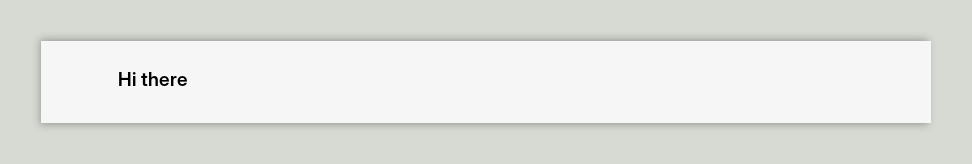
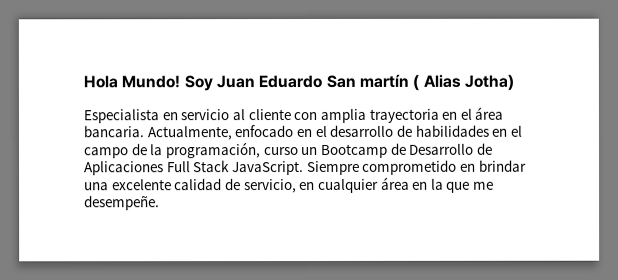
- Hi there
+ Hola Mundo! Soy Juan Eduardo San martín ( Alias Jotha)
+ Especialista en servicio al cliente con amplia trayectoria en el área bancaria. Actualmente, enfocado en el desarrollo de habilidades en el campo de la programación, curso un Bootcamp de Desarrollo de Aplicaciones Full Stack JavaScript. Siempre comprometido en brindar una excelente calidad de servicio, en cualquier área en la que me desempeñe.

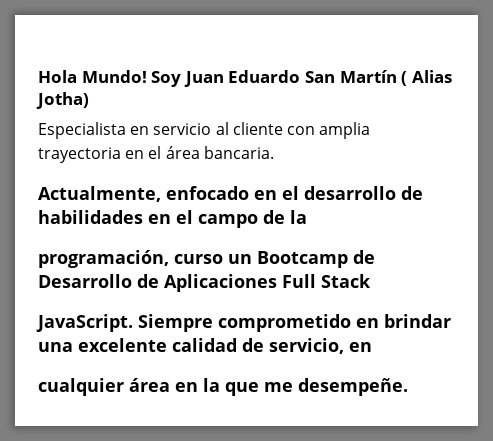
- Soy Juan Eduardo San martín ( Alias Jotha)
+ Soy Juan Eduardo San Martín ( Alias Jotha)
- Especialista en servicio al cliente con amplia trayectoria en el área bancaria. Actualmente, enfocado en el desarrollo de habilidades en el campo de la programación, curso un Bootcamp de Desarrollo de Aplicaciones Full Stack JavaScript.
+ Especialista en servicio al cliente con amplia trayectoria en el área bancaria.
+ Actualmente, enfocado en el desarrollo de habilidades en el campo de la
+ programación, curso un Bootcamp de Desarrollo de Aplicaciones Full Stack
+ JavaScript.
- Siempre comprometido en brindar una excelente calidad de servicio, en cualquier área en la que me desempeñe.
+ Siempre comprometido en brindar una excelente calidad de servicio, en
+ cualquier área en la que me desempeñe.

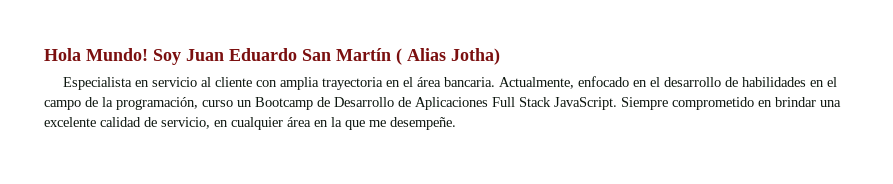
- Especialista en servicio al cliente con amplia trayectoria en el área bancaria.
- Actualmente, enfocado en el desarrollo de habilidades en el campo de la
- programación, curso un Bootcamp de Desarrollo de Aplicaciones Full Stack
- JavaScript.
+ Especialista en servicio al cliente con amplia trayectoria en el área bancaria. Actualmente, enfocado en el desarrollo de habilidades en el campo de la programación, curso un Bootcamp de Desarrollo de Aplicaciones Full Stack JavaScript.
- Siempre comprometido en brindar una excelente calidad de servicio, en
- cualquier área en la que me desempeñe.
+ Siempre comprometido en brindar una excelente calidad de servicio, en cualquier área en la que me desempeñe.

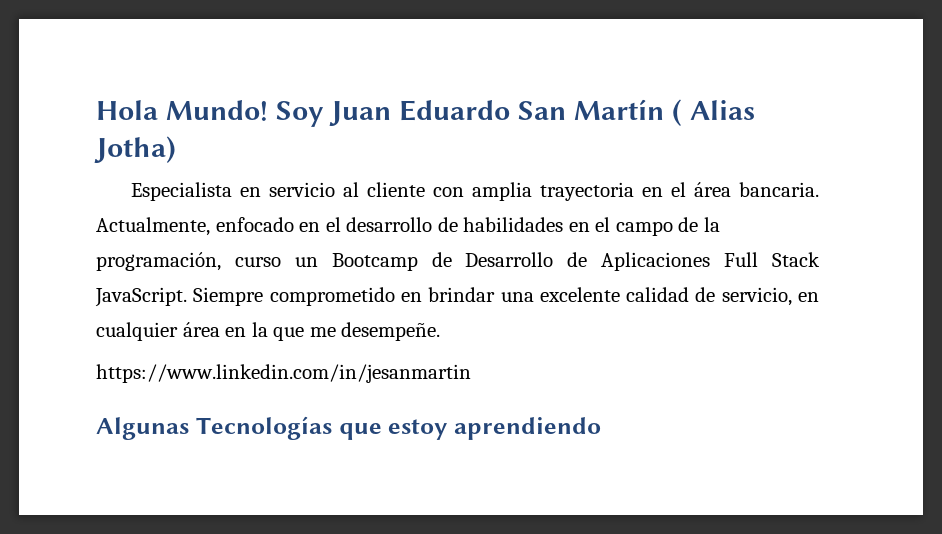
+ https://www.linkedin.com/in/jesanmartin
+ Algunas Tecnologías que estoy aprendiendo

